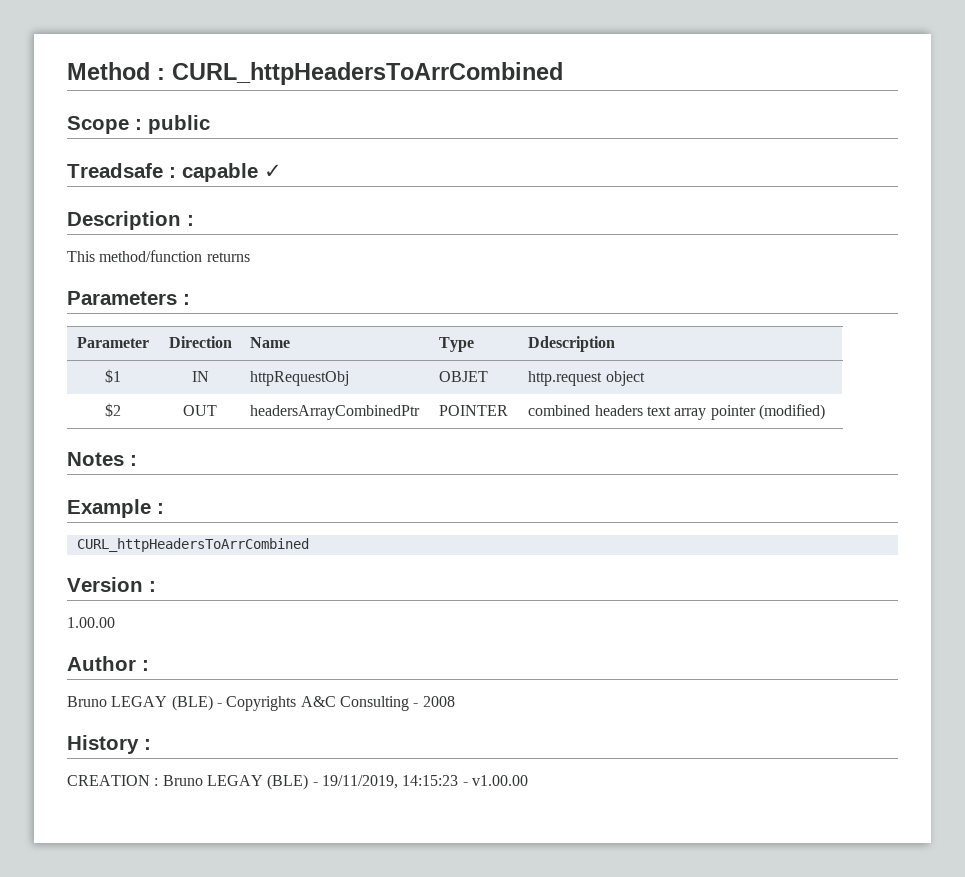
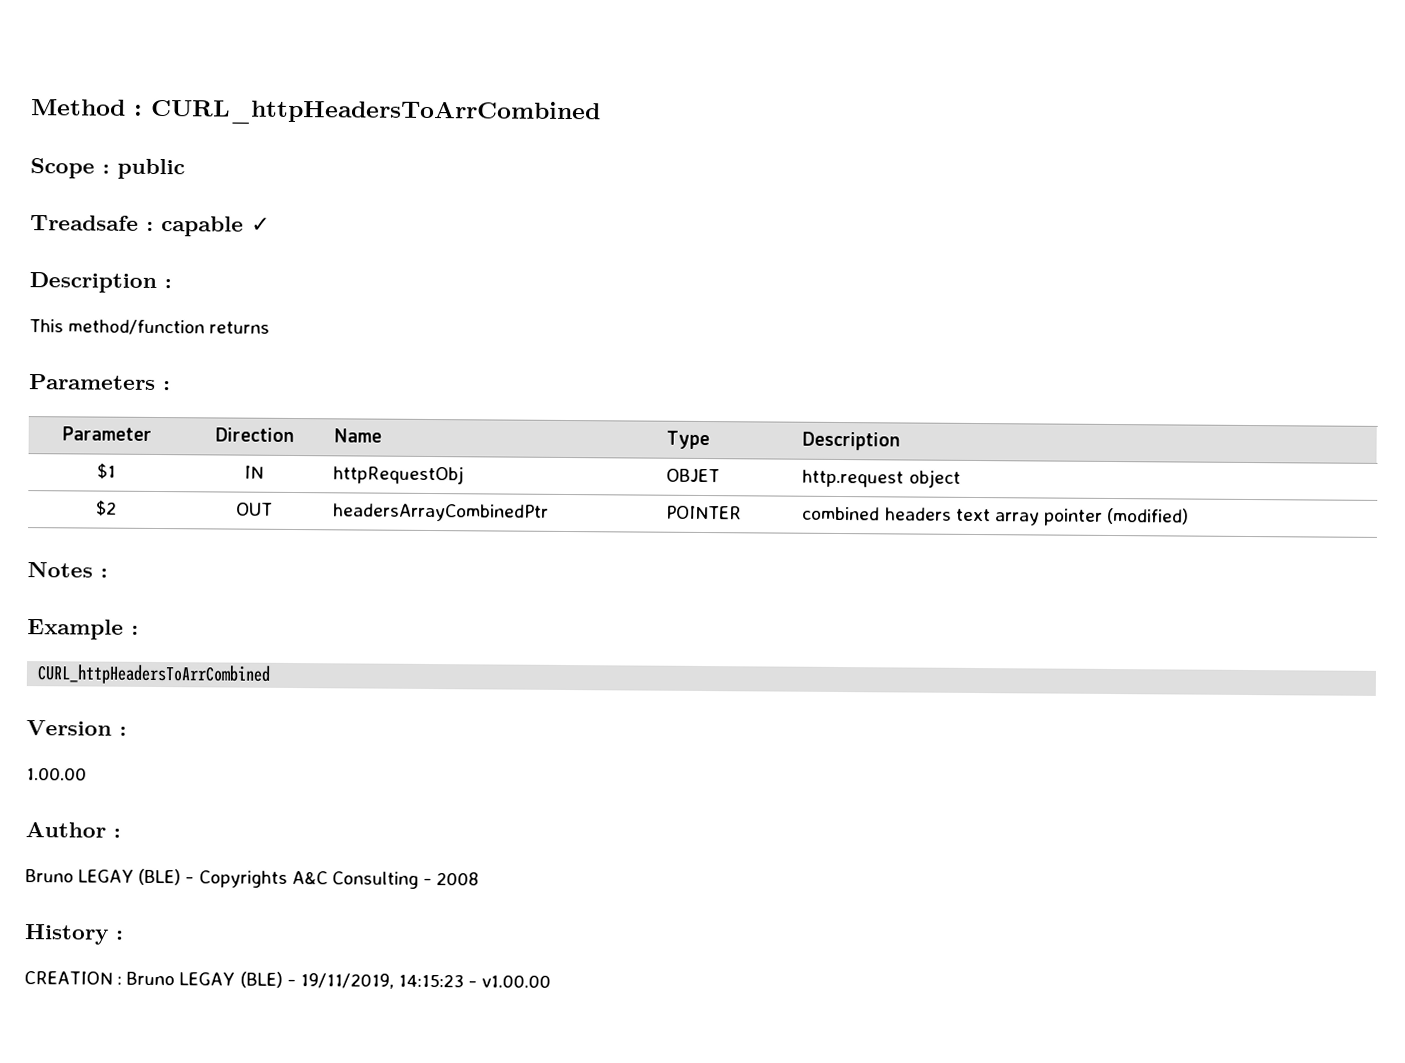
- Parameter | Direction | Name | Type | Ddescription
+ Parameter | Direction | Name | Type | Description

